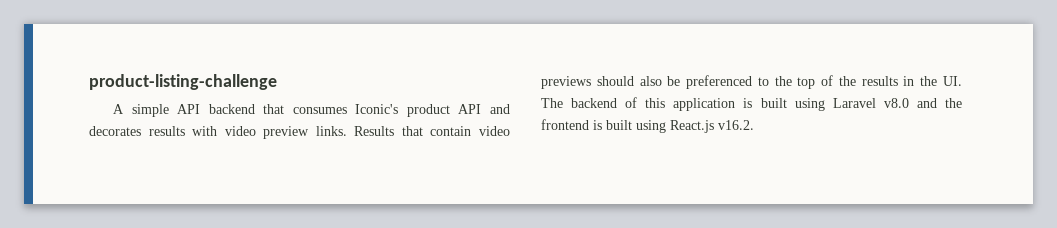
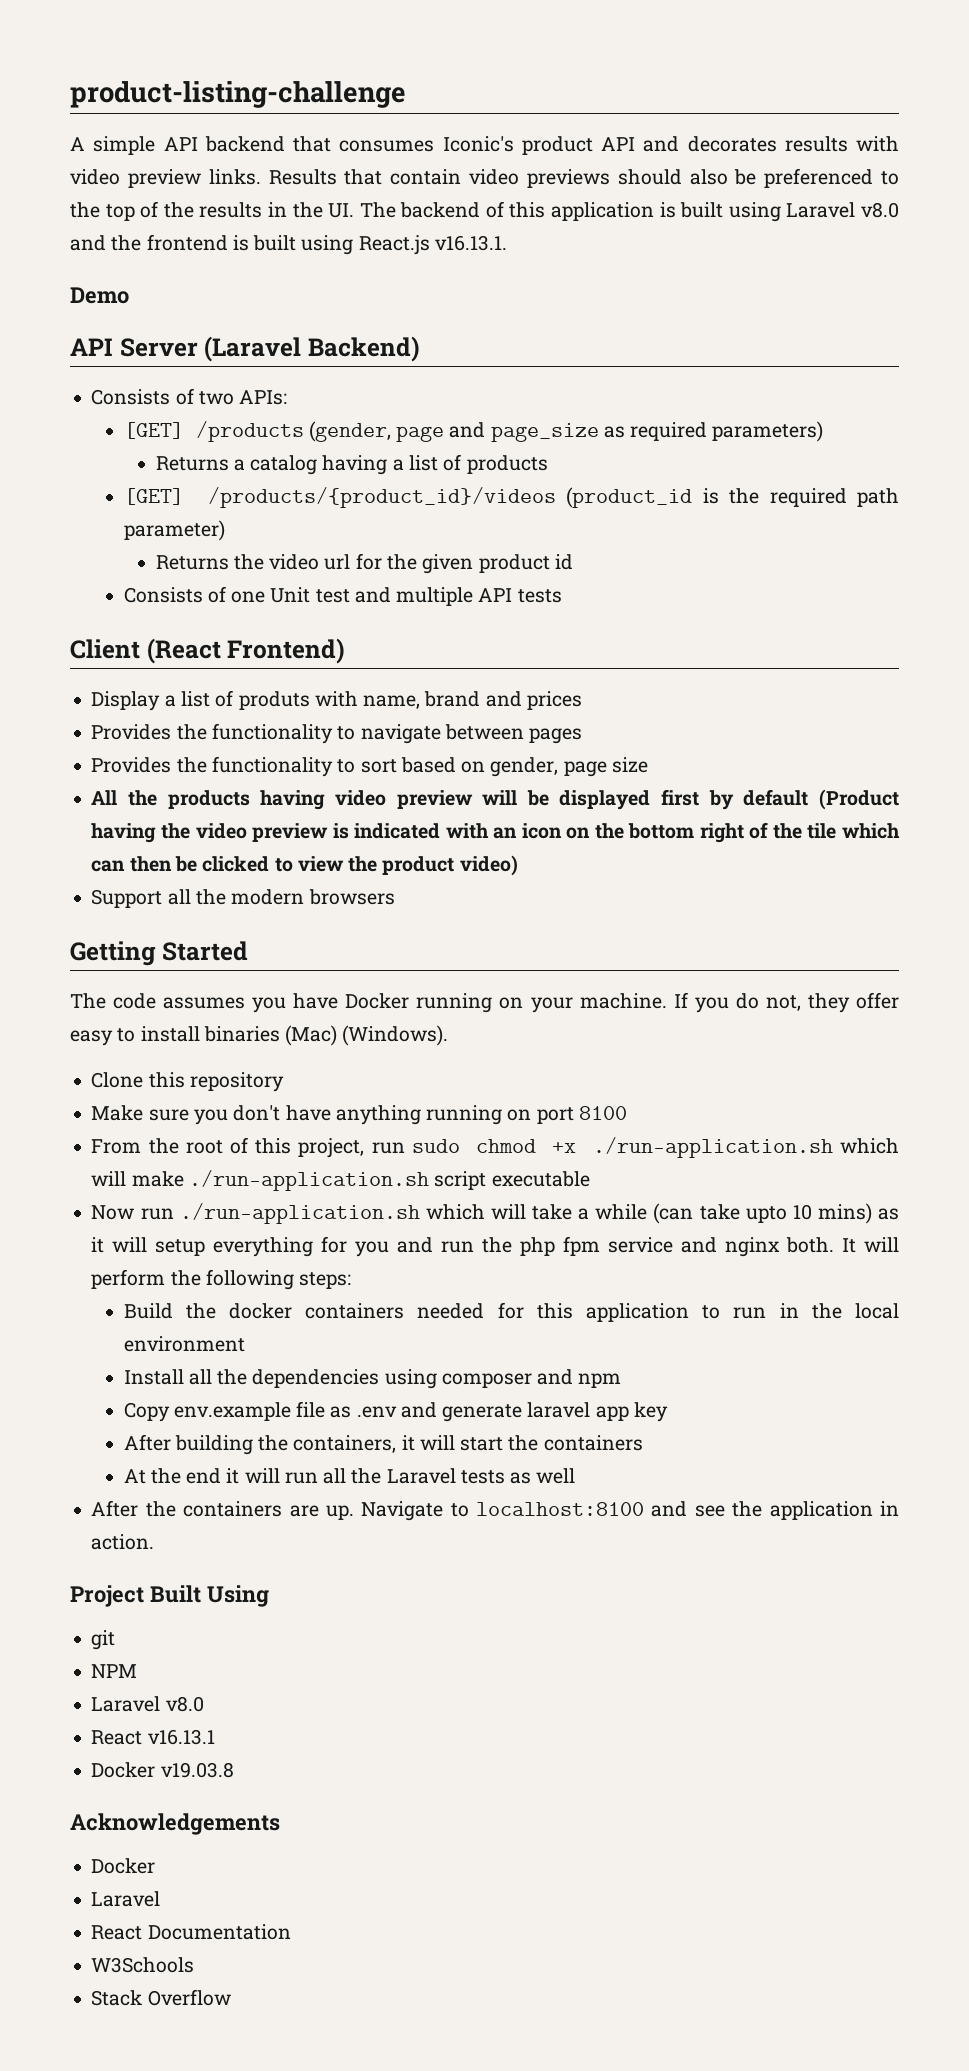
- Results that contain video previews should also be preferenced to the top of the results in the UI. The backend of this application is built using Laravel v8.0 and the frontend is built using React.js v16.2.
+ Results that contain video previews should also be preferenced to the top of the results in the UI. The backend of this application is built using Laravel v8.0 and the frontend is built using React.js v16.13.1.
+ Demo
+ API Server (Laravel Backend)
+ Consists of two APIs:
+ [GET] /products (gender, page and page_size as required parameters)
+ Returns a catalog having a list of products
+ [GET] /products/{product_id}/videos (product_id is the required path parameter)
+ Returns the video url for the given product id
+ Consists of one Unit test and multiple API tests
+ Client (React Frontend)
+ Display a list of produts with name, brand and prices
+ Provides the functionality to navigate between pages
+ Provides the functionality to sort based on gender, page size
+ All the products having video preview will be displayed first by default (Product having the video preview is indicated with an icon on the bottom right of the tile which can then be clicked to view the product video)
+ Support all the modern browsers
+ Getting Started
+ The code assumes you have Docker running on your machine. If you do not, they offer easy to install binaries (Mac) (Windows).
+ Clone this repository
+ Make sure you don't have anything running on port 8100
+ From the root of this project, run sudo chmod +x ./run-application.sh which will make ./run-application.sh script executable
+ Now run ./run-application.sh which will take a while (can take upto 10 mins) as it will setup everything for you and run the php fpm service and nginx both. It will perform the following steps:
+ Build the docker containers needed for this application to run in the local environment
+ Install all the dependencies using composer and npm
+ Copy env.example file as .env and generate laravel app key
+ After building the containers, it will start the containers
+ At the end it will run all the Laravel tests as well
+ After the containers are up. Navigate to localhost:8100 and see the application in action.
+ Project Built Using
+ git
+ NPM
+ Laravel v8.0
+ React v16.13.1
+ Docker v19.03.8
+ Acknowledgements
+ Docker
+ Laravel
+ React Documentation
+ W3Schools
+ Stack Overflow

